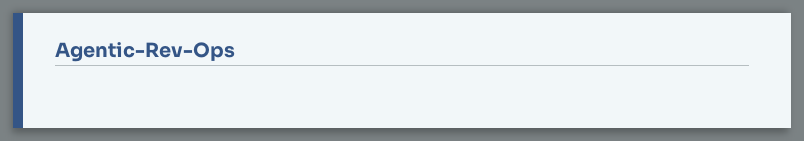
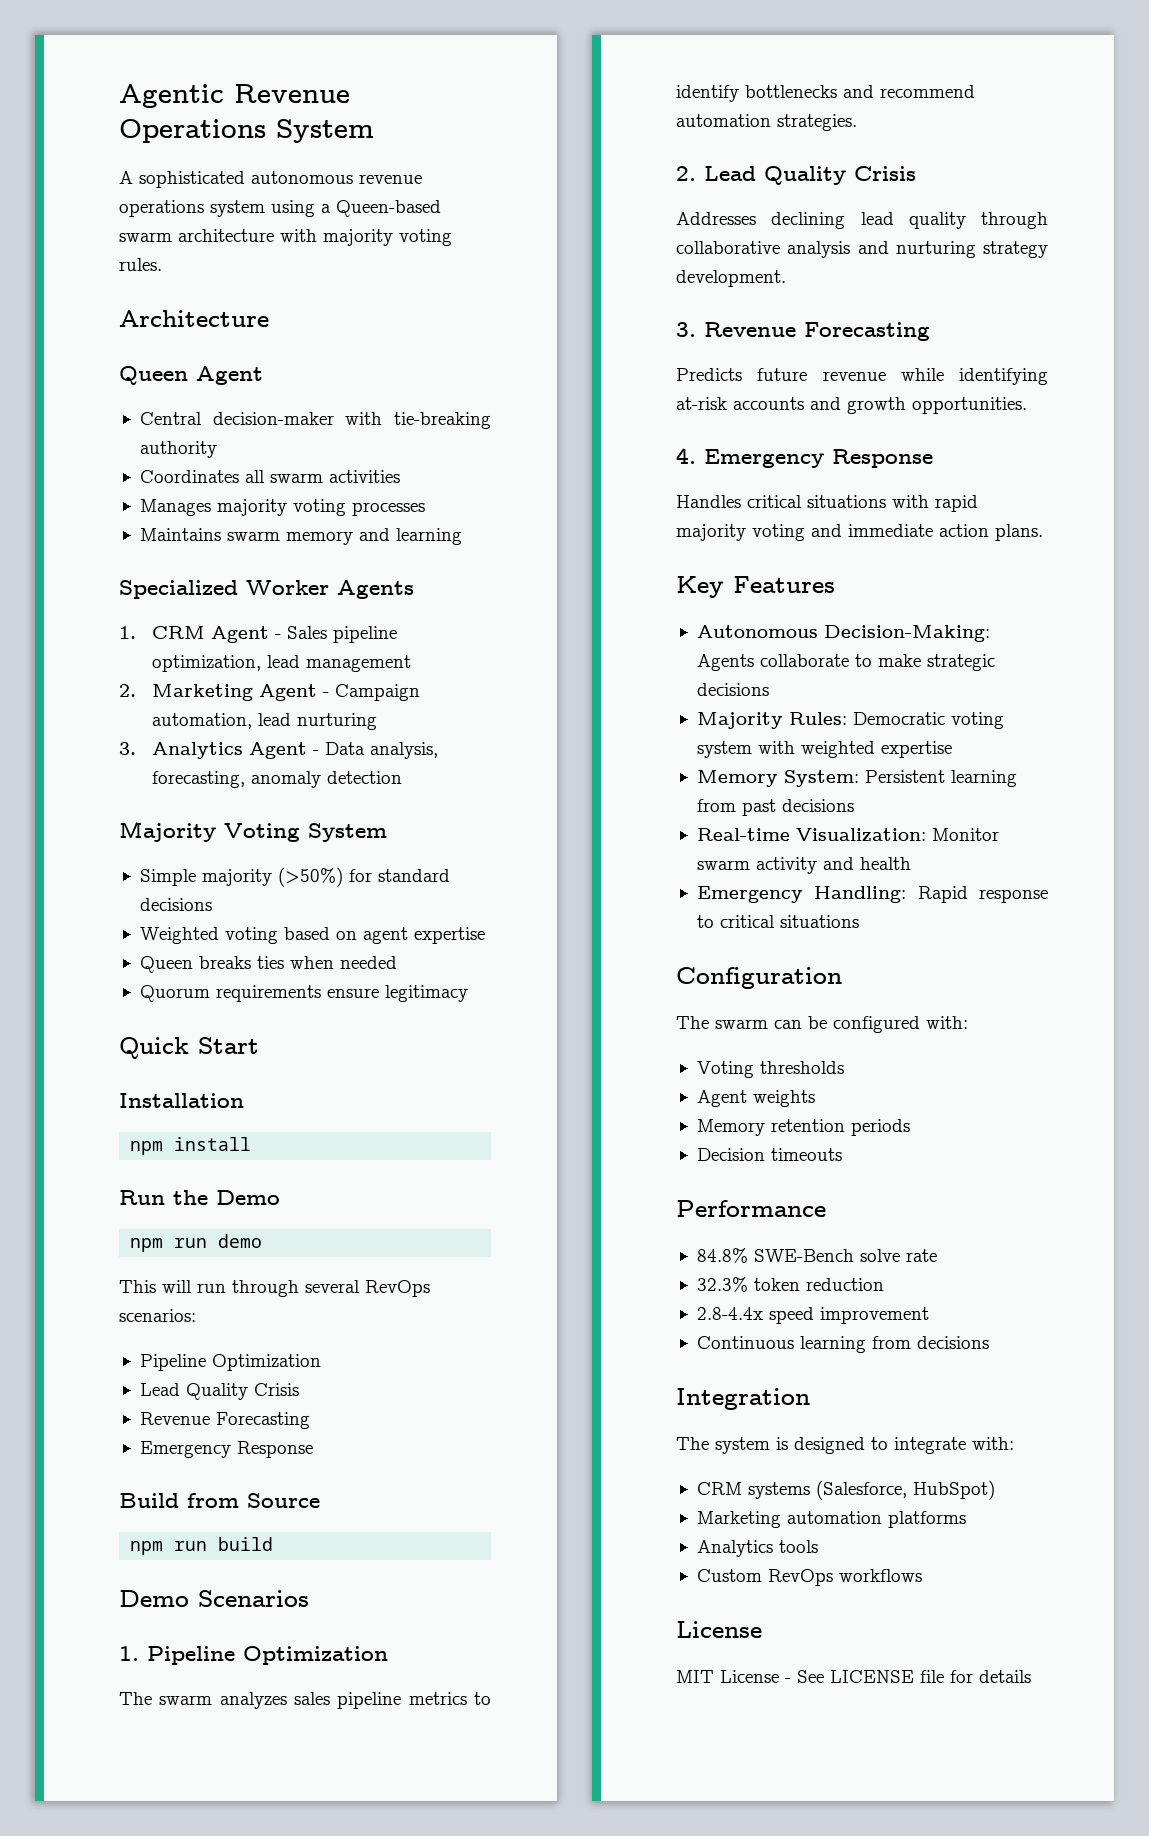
- Agentic-Rev-Ops
+ Agentic Revenue Operations System
+ A sophisticated autonomous revenue operations system using a Queen-based swarm architecture with majority voting rules.
+ Architecture
+ Queen Agent
+ Central decision-maker with tie-breaking authority
+ Coordinates all swarm activities
+ Manages majority voting processes
+ Maintains swarm memory and learning
+ Specialized Worker Agents
+ 1. CRM Agent - Sales pipeline optimization, lead management
+ 2. Marketing Agent - Campaign automation, lead nurturing
+ 3. Analytics Agent - Data analysis, forecasting, anomaly detection
+ Majority Voting System
+ Simple majority (>50%) for standard decisions
+ Weighted voting based on agent expertise
+ Queen breaks ties when needed
+ Quorum requirements ensure legitimacy
+ Quick Start
+ Installation
+ npm install
+ Run the Demo
+ npm run demo
+ This will run through several RevOps scenarios:
+ Pipeline Optimization
+ Lead Quality Crisis
+ Revenue Forecasting
+ Emergency Response
+ Build from Source
+ npm run build
+ Demo Scenarios
+ 1. Pipeline Optimization
+ The swarm analyzes sales pipeline metrics to identify bottlenecks and recommend automation strategies.
+ 2. Lead Quality Crisis
+ Addresses declining lead quality through collaborative analysis and nurturing strategy development.
+ 3. Revenue Forecasting
+ Predicts future revenue while identifying at-risk accounts and growth opportunities.
+ 4. Emergency Response
+ Handles critical situations with rapid majority voting and immediate action plans.
+ Key Features
+ Autonomous Decision-Making: Agents collaborate to make strategic decisions
+ Majority Rules: Democratic voting system with weighted expertise
+ Memory System: Persistent learning from past decisions
+ Real-time Visualization: Monitor swarm activity and health
+ Emergency Handling: Rapid response to critical situations
+ Configuration
+ The swarm can be configured with:
+ Voting thresholds
+ Agent weights
+ Memory retention periods
+ Decision timeouts
+ Performance
+ 84.8% SWE-Bench solve rate
+ 32.3% token reduction
+ 2.8-4.4x speed improvement
+ Continuous learning from decisions
+ Integration
+ The system is designed to integrate with:
+ CRM systems (Salesforce, HubSpot)
+ Marketing automation platforms
+ Analytics tools
+ Custom RevOps workflows
+ License
+ MIT License - See LICENSE file for details

